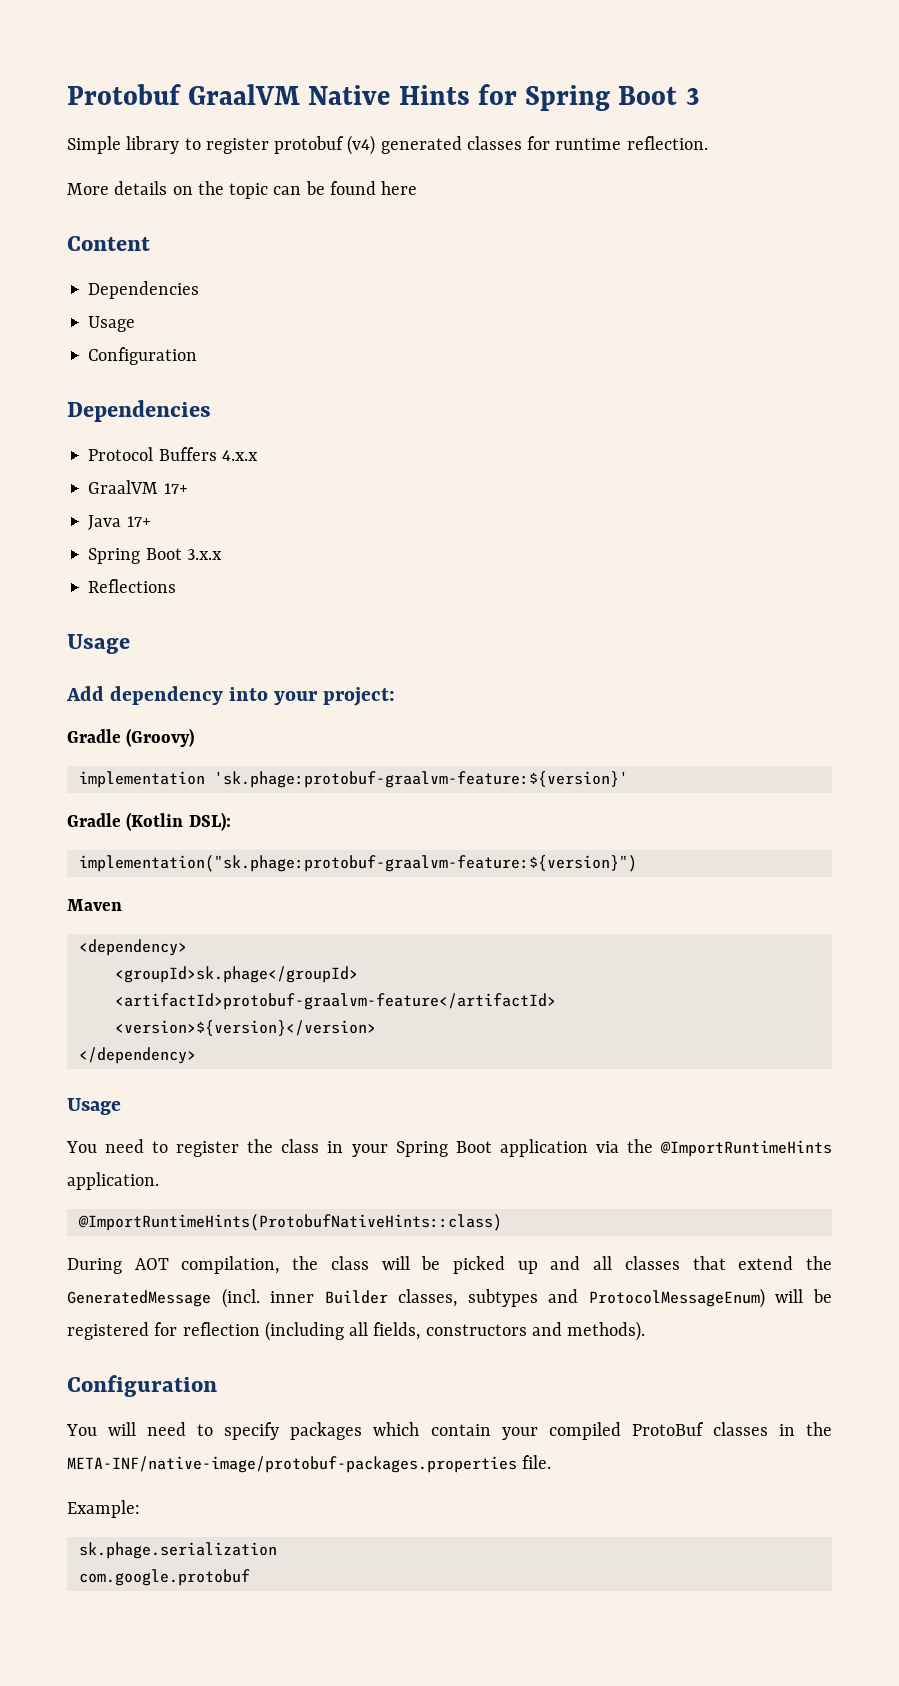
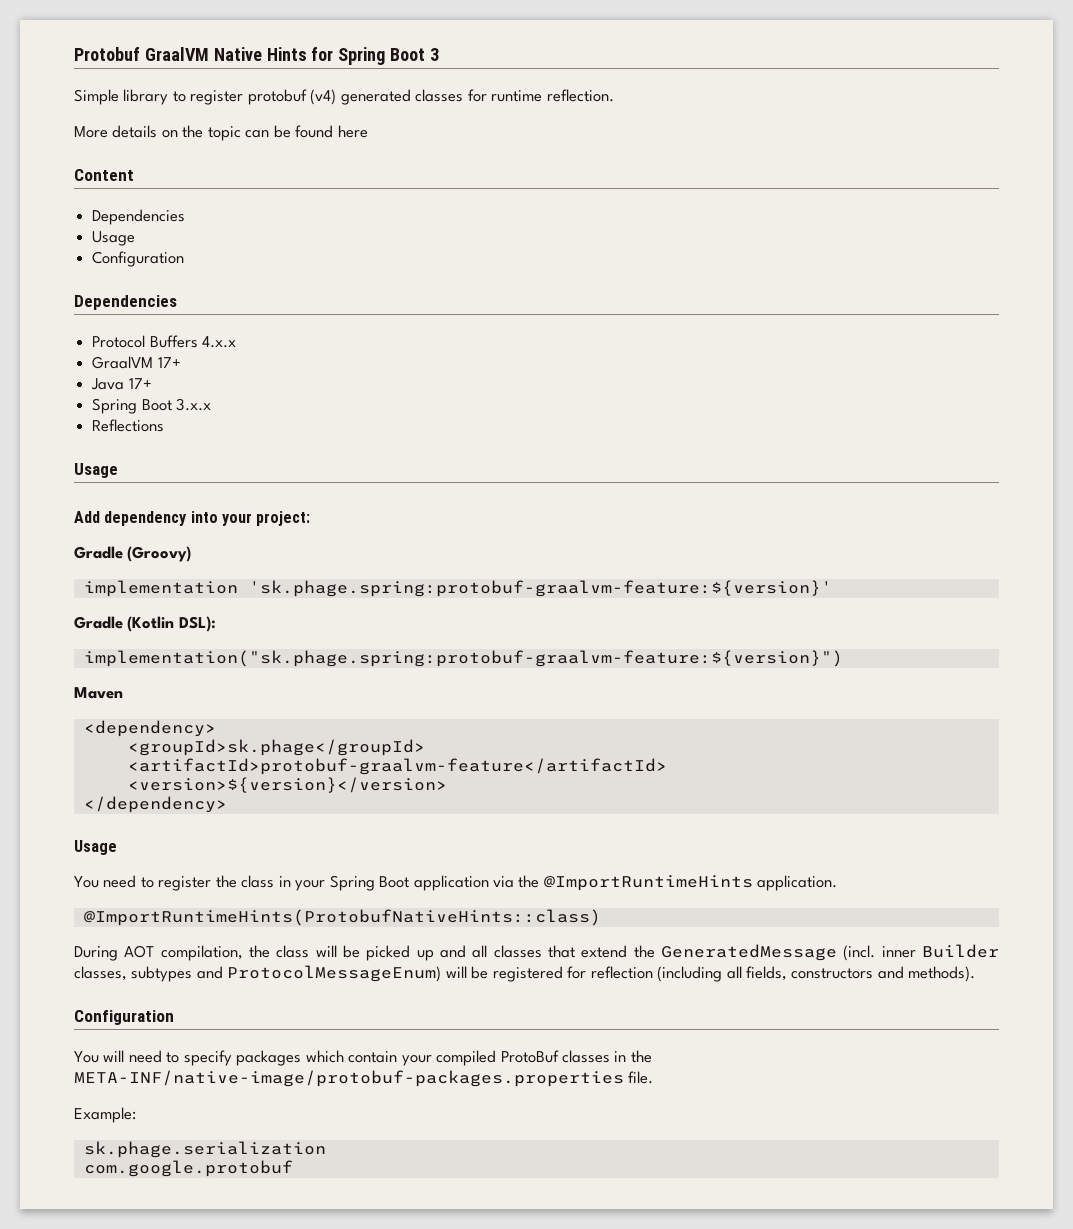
- implementation 'sk.phage:protobuf-graalvm-feature:${version}'
+ implementation 'sk.phage.spring:protobuf-graalvm-feature:${version}'
- implementation("sk.phage:protobuf-graalvm-feature:${version}")
+ implementation("sk.phage.spring:protobuf-graalvm-feature:${version}")

